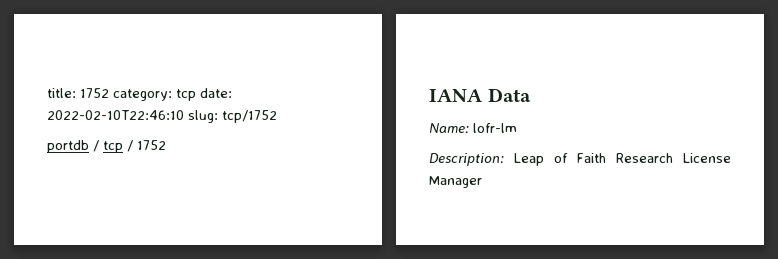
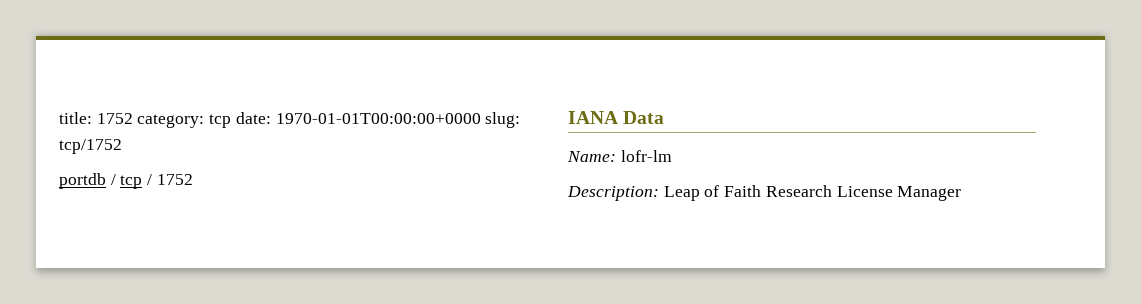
- title: 1752 category: tcp date: 2022-02-10T22:46:10 slug: tcp/1752
+ title: 1752 category: tcp date: 1970-01-01T00:00:00+0000 slug: tcp/1752

